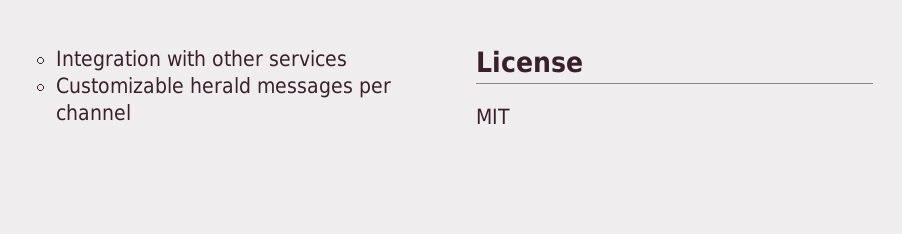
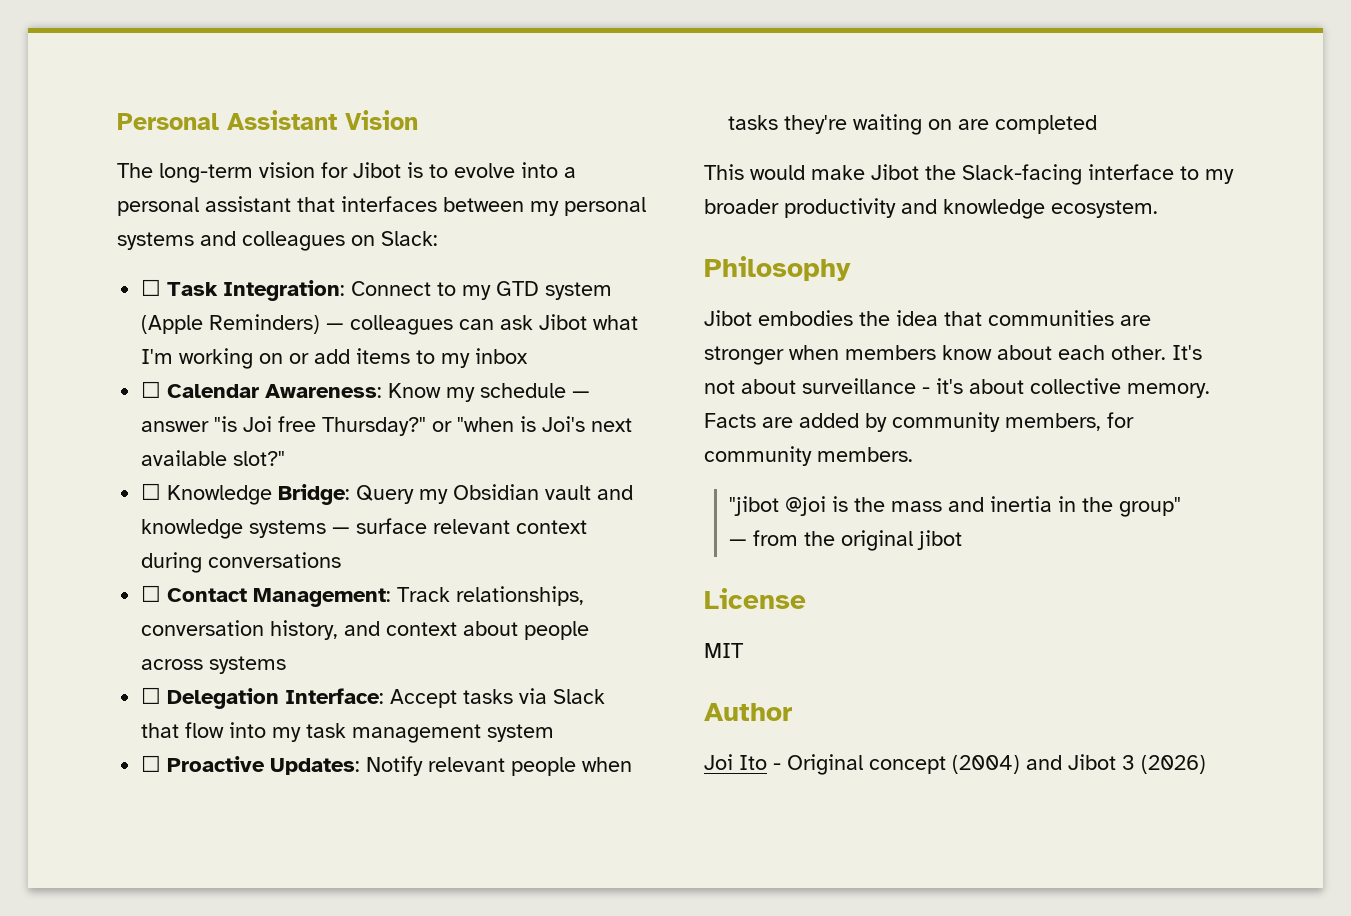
- Integration with other services
- Customizable herald messages per channel
+ Personal Assistant Vision
+ The long-term vision for Jibot is to evolve into a personal assistant that interfaces between my personal systems and colleagues on Slack:
+ ☐ Task Integration: Connect to my GTD system (Apple Reminders) — colleagues can ask Jibot what I'm working on or add items to my inbox
+ ☐ Calendar Awareness: Know my schedule — answer "is Joi free Thursday?" or "when is Joi's next available slot?"
+ ☐ Knowledge Bridge: Query my Obsidian vault and knowledge systems — surface relevant context during conversations
+ ☐ Contact Management: Track relationships, conversation history, and context about people across systems
+ ☐ Delegation Interface: Accept tasks via Slack that flow into my task management system
+ ☐ Proactive Updates: Notify relevant people when tasks they're waiting on are completed
+ This would make Jibot the Slack-facing interface to my broader productivity and knowledge ecosystem.
+ Philosophy
+ Jibot embodies the idea that communities are stronger when members know about each other. It's not about surveillance - it's about collective memory. Facts are added by community members, for community members.
+ "jibot @joi is the mass and inertia in the group"
+ — from the original jibot
  License
  MIT
+ Author
+ Joi Ito - Original concept (2004) and Jibot 3 (2026)

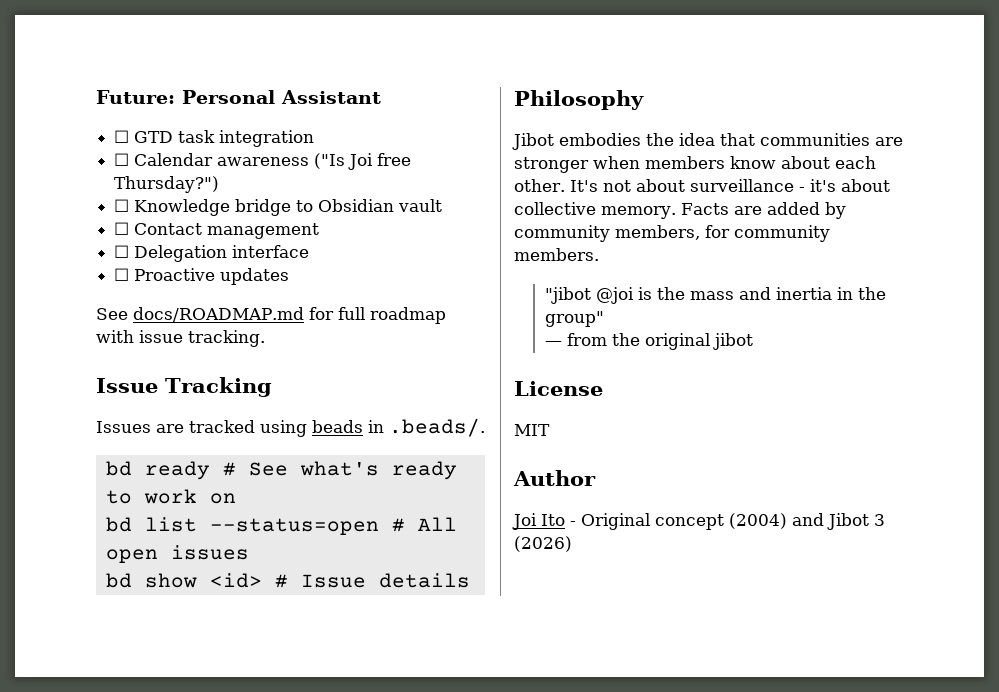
- Personal Assistant Vision
- The long-term vision for Jibot is to evolve into a personal assistant that interfaces between my personal systems and colleagues on Slack:
- ☐ Task Integration: Connect to my GTD system (Apple Reminders) — colleagues can ask Jibot what I'm working on or add items to my inbox
- ☐ Calendar Awareness: Know my schedule — answer "is Joi free Thursday?" or "when is Joi's next available slot?"
+ Future: Personal Assistant
+ ☐ GTD task integration
+ ☐ Calendar awareness ("Is Joi free Thursday?")
- ☐ Knowledge Bridge: Query my Obsidian vault and knowledge systems — surface relevant context during conversations
- ☐ Contact Management: Track relationships, conversation history, and context about people across systems
- ☐ Delegation Interface: Accept tasks via Slack that flow into my task management system
- ☐ Proactive Updates: Notify relevant people when tasks they're waiting on are completed
- This would make Jibot the Slack-facing interface to my broader productivity and knowledge ecosystem.
+ ☐ Knowledge bridge to Obsidian vault
+ ☐ Contact management
+ ☐ Delegation interface
+ ☐ Proactive updates
+ See docs/ROADMAP.md for full roadmap with issue tracking.
+ Issue Tracking
+ Issues are tracked using beads in .beads/.
+ bd ready # See what's ready to work on
+ bd list --status=open # All open issues
+ bd show <id> # Issue details

